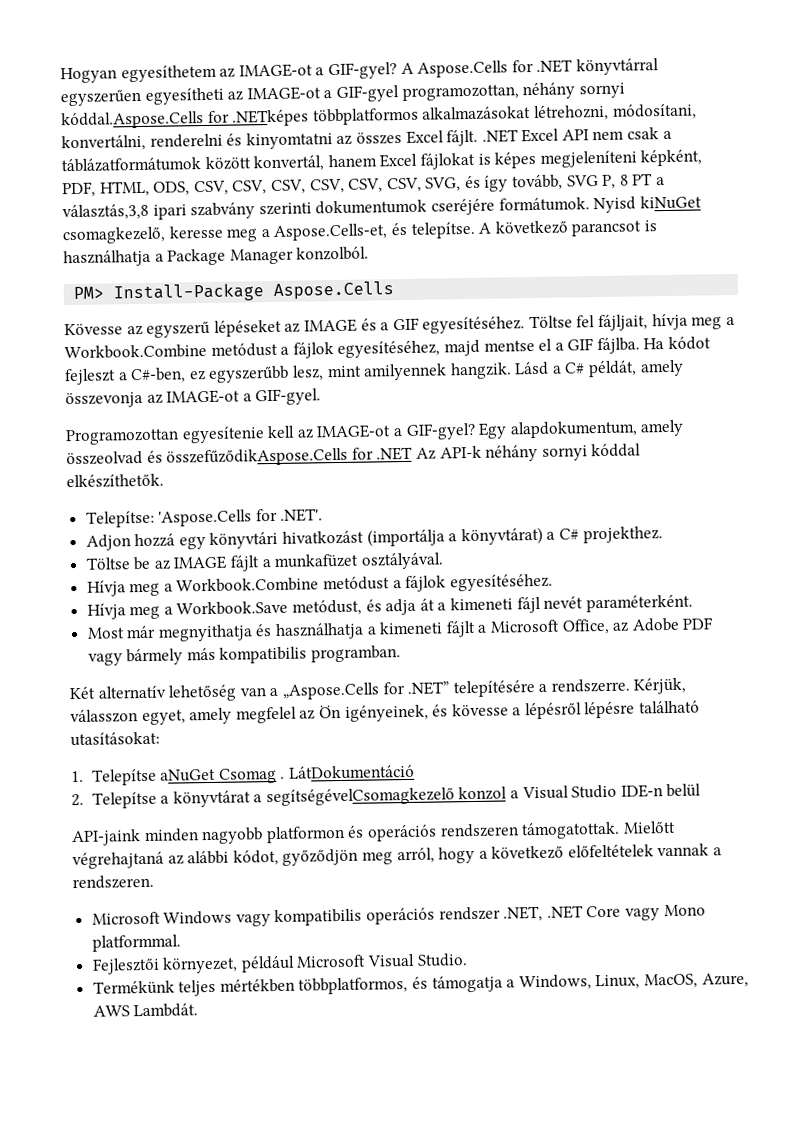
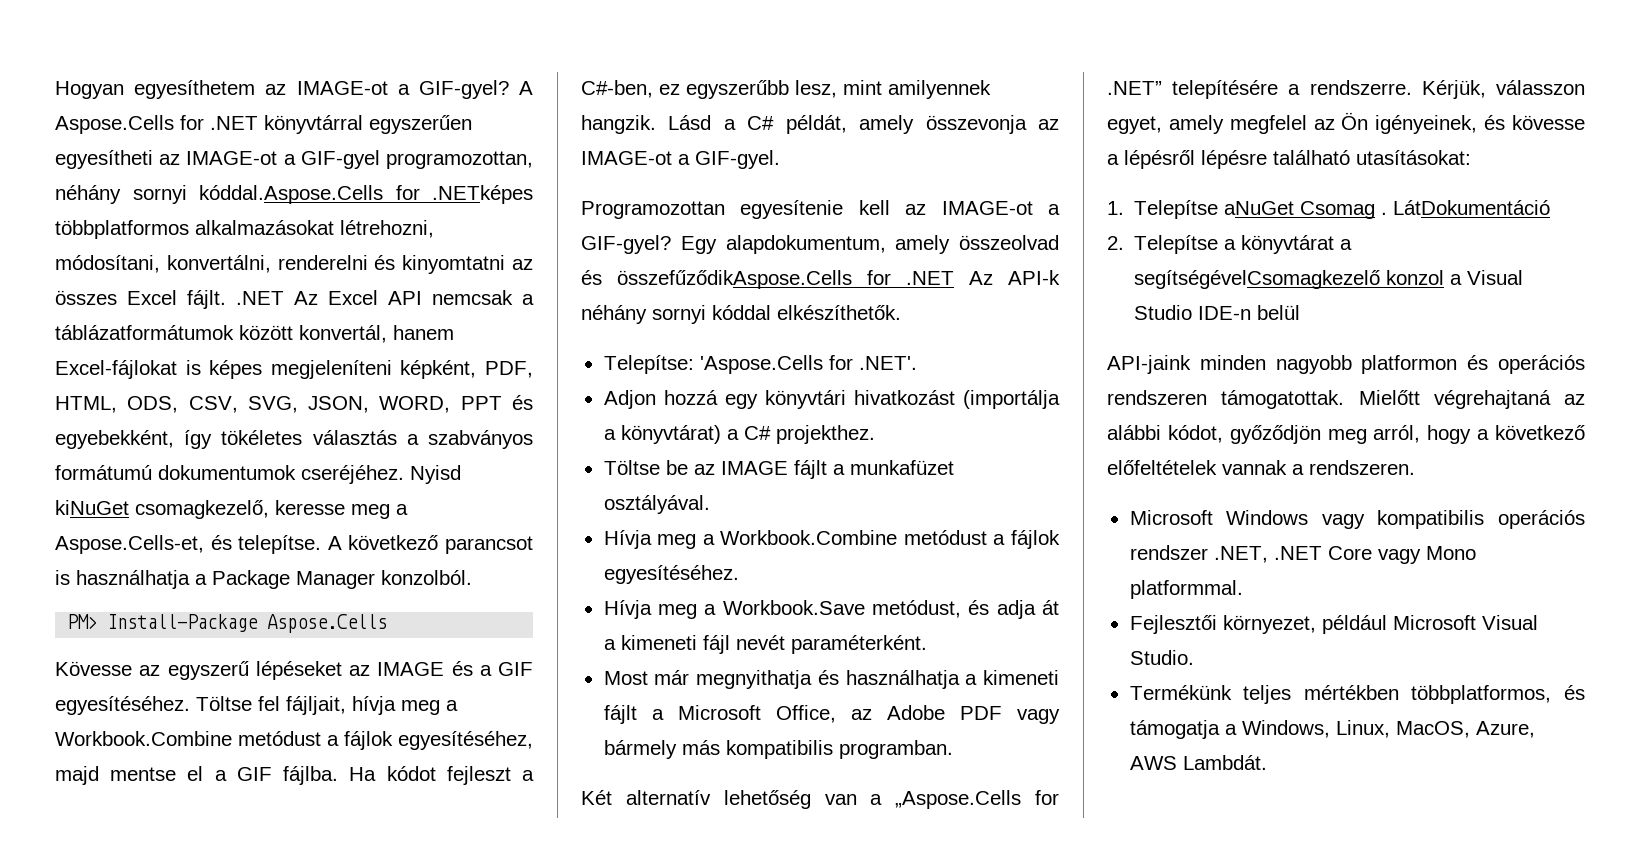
- A Aspose.Cells for .NET könyvtárral egyszerűen egyesítheti az IMAGE-ot a GIF-gyel programozottan, néhány sornyi kóddal.Aspose.Cells for .NETképes többplatformos alkalmazásokat létrehozni, módosítani, konvertálni, renderelni és kinyomtatni az összes Excel fájlt. .NET Excel API nem csak a táblázatformátumok között konvertál, hanem Excel fájlokat is képes megjeleníteni képként, PDF, HTML, ODS, CSV, CSV, CSV, CSV, CSV, CSV, SVG, és így tovább, SVG P, 8 PT a választás,3,8 ipari szabvány szerinti dokumentumok cseréjére formátumok.
+ A Aspose.Cells for .NET könyvtárral egyszerűen egyesítheti az IMAGE-ot a GIF-gyel programozottan, néhány sornyi kóddal.Aspose.Cells for .NETképes többplatformos alkalmazásokat létrehozni, módosítani, konvertálni, renderelni és kinyomtatni az összes Excel fájlt. .NET Az Excel API nemcsak a táblázatformátumok között konvertál, hanem Excel-fájlokat is képes megjeleníteni képként, PDF, HTML, ODS, CSV, SVG, JSON, WORD, PPT és egyebekként, így tökéletes választás a szabványos formátumú dokumentumok cseréjéhez.

